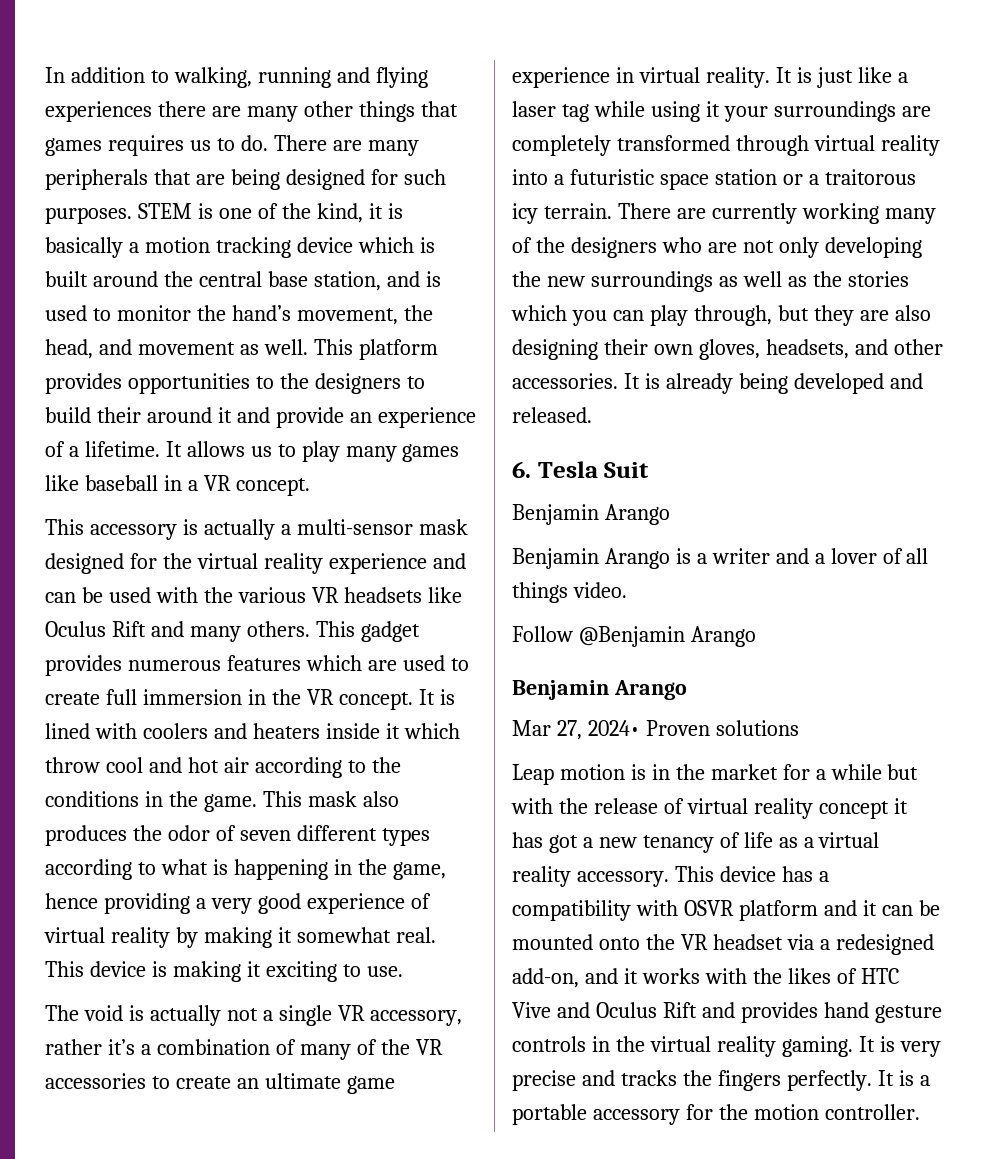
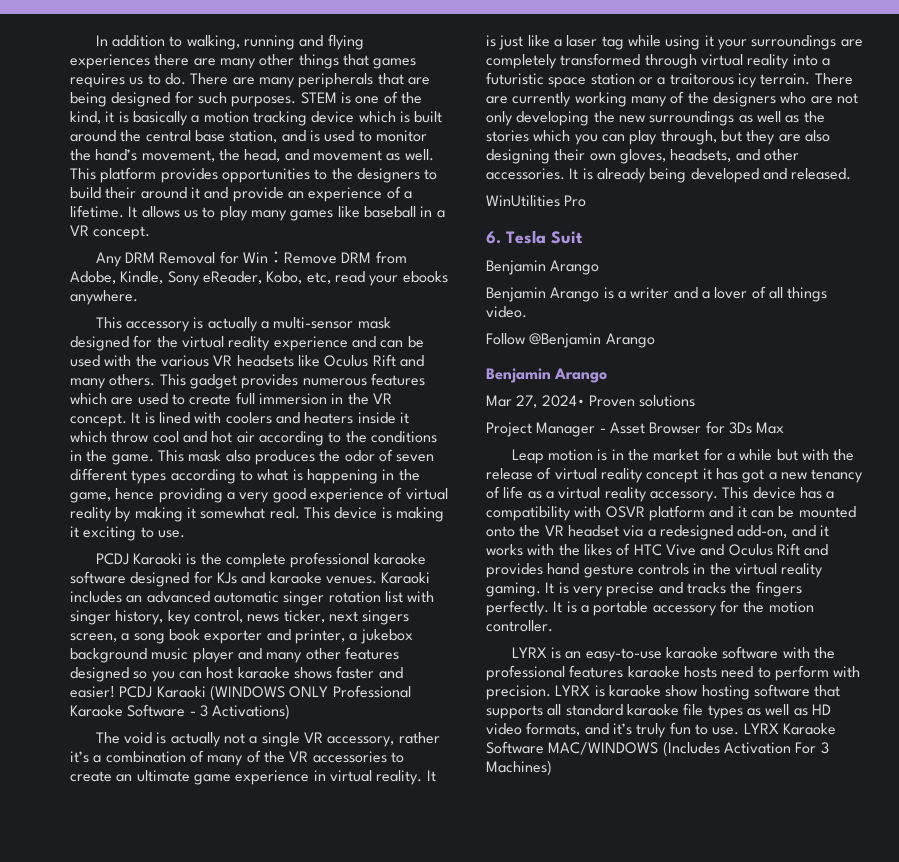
+ Any DRM Removal for Win：Remove DRM from Adobe, Kindle, Sony eReader, Kobo, etc, read your ebooks anywhere.
+ PCDJ Karaoki is the complete professional karaoke software designed for KJs and karaoke venues. Karaoki includes an advanced automatic singer rotation list with singer history, key control, news ticker, next singers screen, a song book exporter and printer, a jukebox background music player and many other features designed so you can host karaoke shows faster and easier! PCDJ Karaoki (WINDOWS ONLY Professional Karaoke Software - 3 Activations)
+ WinUtilities Pro
+ Project Manager - Asset Browser for 3Ds Max
+ LYRX is an easy-to-use karaoke software with the professional features karaoke hosts need to perform with precision. LYRX is karaoke show hosting software that supports all standard karaoke file types as well as HD video formats, and it’s truly fun to use. LYRX Karaoke Software MAC/WINDOWS (Includes Activation For 3 Machines)

